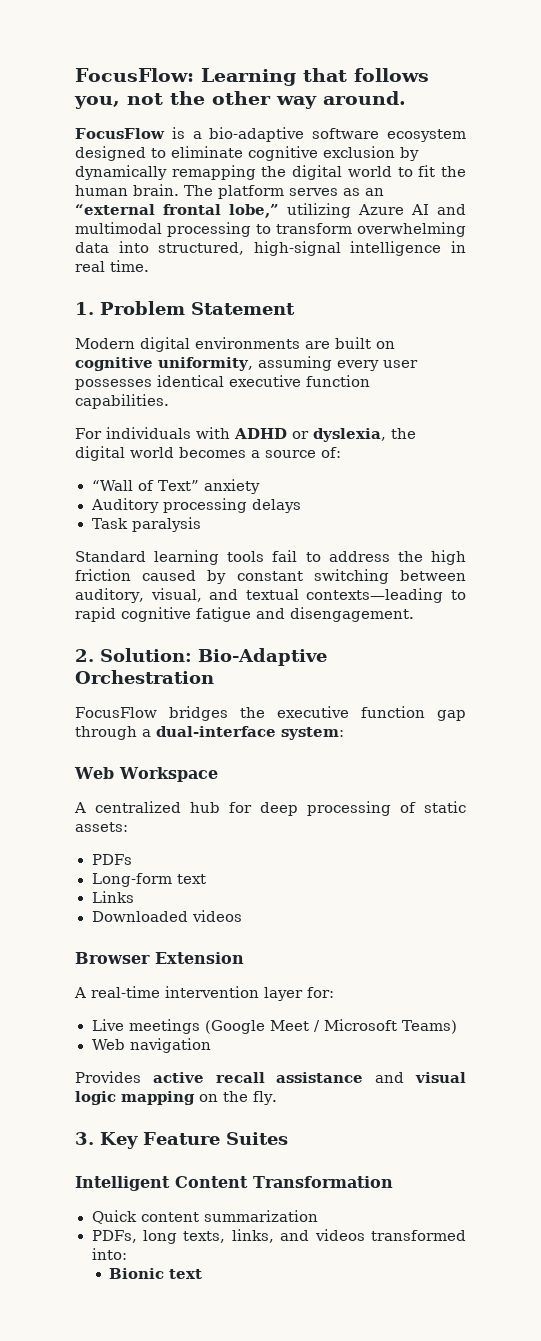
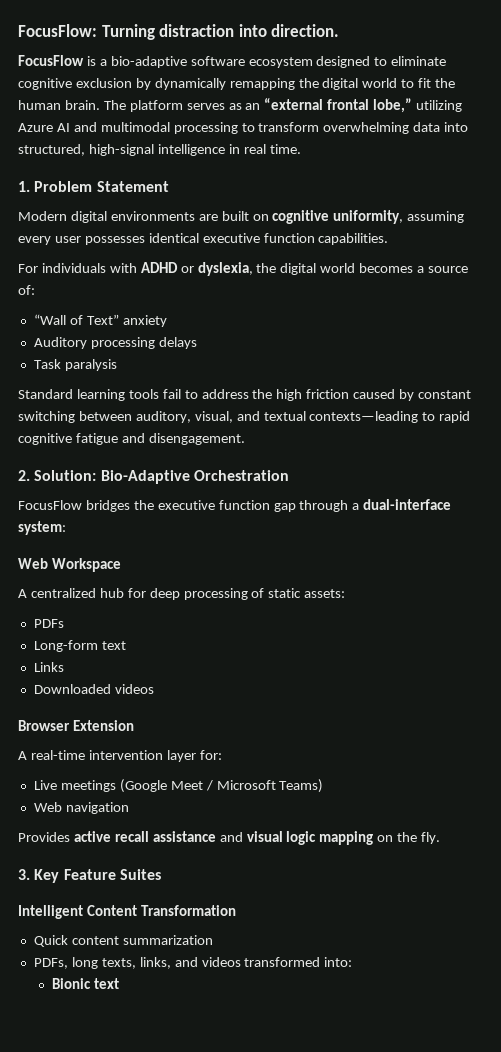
- FocusFlow: Learning that follows you, not the other way around.
+ FocusFlow: Turning distraction into direction.

